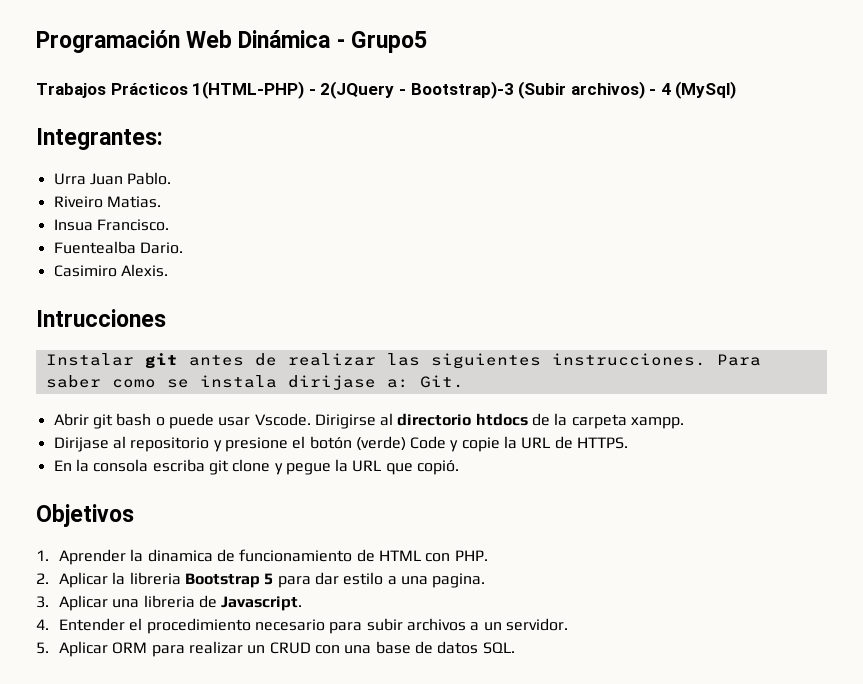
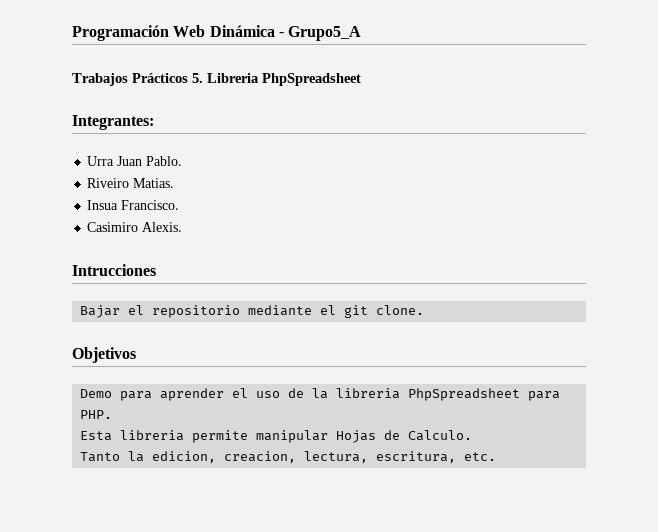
- Programación Web Dinámica - Grupo5
+ Programación Web Dinámica - Grupo5_A
- Trabajos Prácticos 1(HTML-PHP) - 2(JQuery - Bootstrap)-3 (Subir archivos) - 4 (MySql)
+ Trabajos Prácticos 5. Libreria PhpSpreadsheet
- Fuentealba Dario.
- Instalar git antes de realizar las siguientes instrucciones. Para saber como se instala dirijase a: Git.
- Abrir git bash o puede usar Vscode. Dirigirse al directorio htdocs de la carpeta xampp.
- Dirijase al repositorio y presione el botón (verde) Code y copie la URL de HTTPS.
- En la consola escriba git clone y pegue la URL que copió.
+ Bajar el repositorio mediante el git clone.
  Objetivos
- 1. Aprender la dinamica de funcionamiento de HTML con PHP.
- 2. Aplicar la libreria Bootstrap 5 para dar estilo a una pagina.
- 3. Aplicar una libreria de Javascript.
- 4. Entender el procedimiento necesario para subir archivos a un servidor.
- 5. Aplicar ORM para realizar un CRUD con una base de datos SQL.
+ Demo para aprender el uso de la libreria PhpSpreadsheet para PHP.
+ Esta libreria permite manipular Hojas de Calculo.
+ Tanto la edicion, creacion, lectura, escritura, etc.

